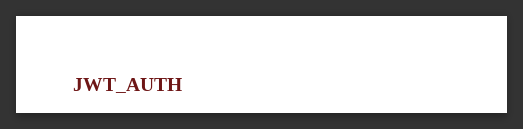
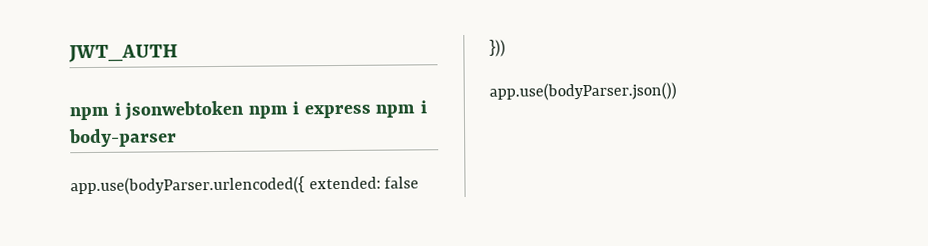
+ npm i jsonwebtoken npm i express npm i body-parser
+ app.use(bodyParser.urlencoded({ extended: false }))
+ app.use(bodyParser.json())

